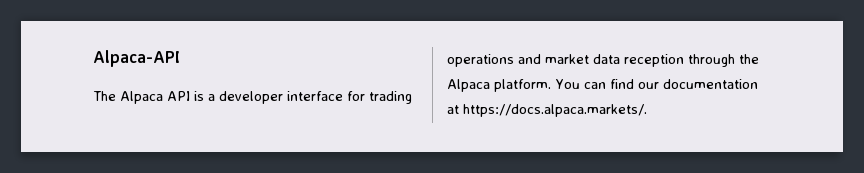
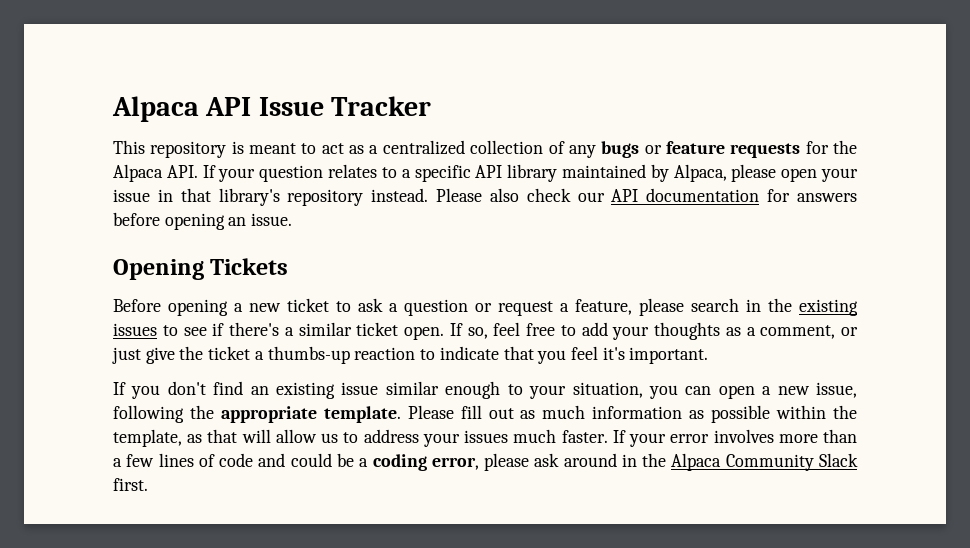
- Alpaca-API
- The Alpaca API is a developer interface for trading operations and market data reception through the Alpaca platform. You can find our documentation at https://docs.alpaca.markets/.
+ Alpaca API Issue Tracker
+ This repository is meant to act as a centralized collection of any bugs or feature requests for the Alpaca API. If your question relates to a specific API library maintained by Alpaca, please open your issue in that library's repository instead. Please also check our API documentation for answers before opening an issue.
+ Opening Tickets
+ Before opening a new ticket to ask a question or request a feature, please search in the existing issues to see if there's a similar ticket open. If so, feel free to add your thoughts as a comment, or just give the ticket a thumbs-up reaction to indicate that you feel it's important.
+ If you don't find an existing issue similar enough to your situation, you can open a new issue, following the appropriate template. Please fill out as much information as possible within the template, as that will allow us to address your issues much faster. If your error involves more than a few lines of code and could be a coding error, please ask around in the Alpaca Community Slack first.

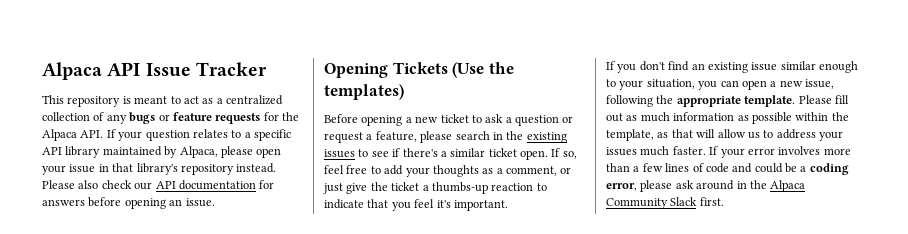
- Opening Tickets
+ Opening Tickets (Use the templates)

